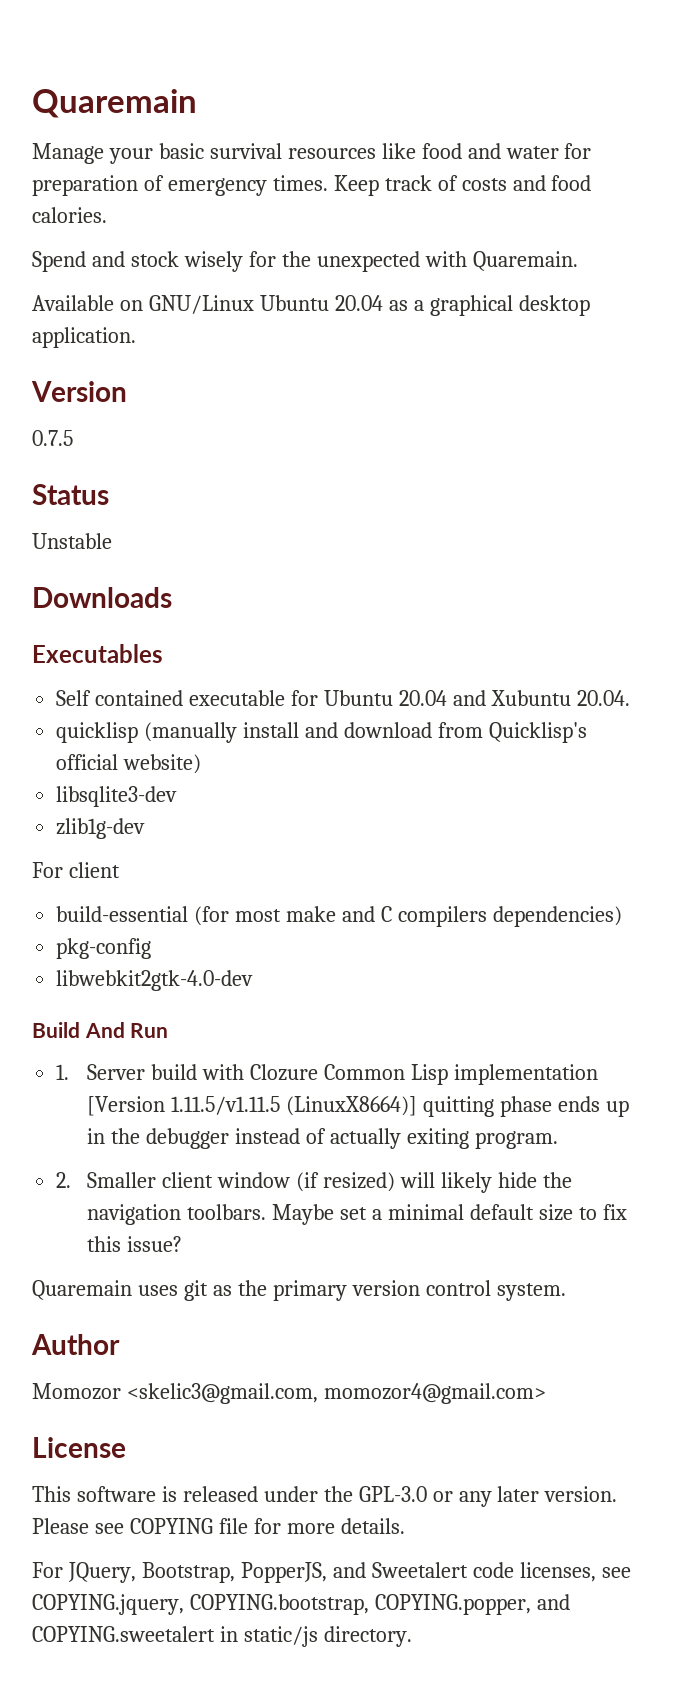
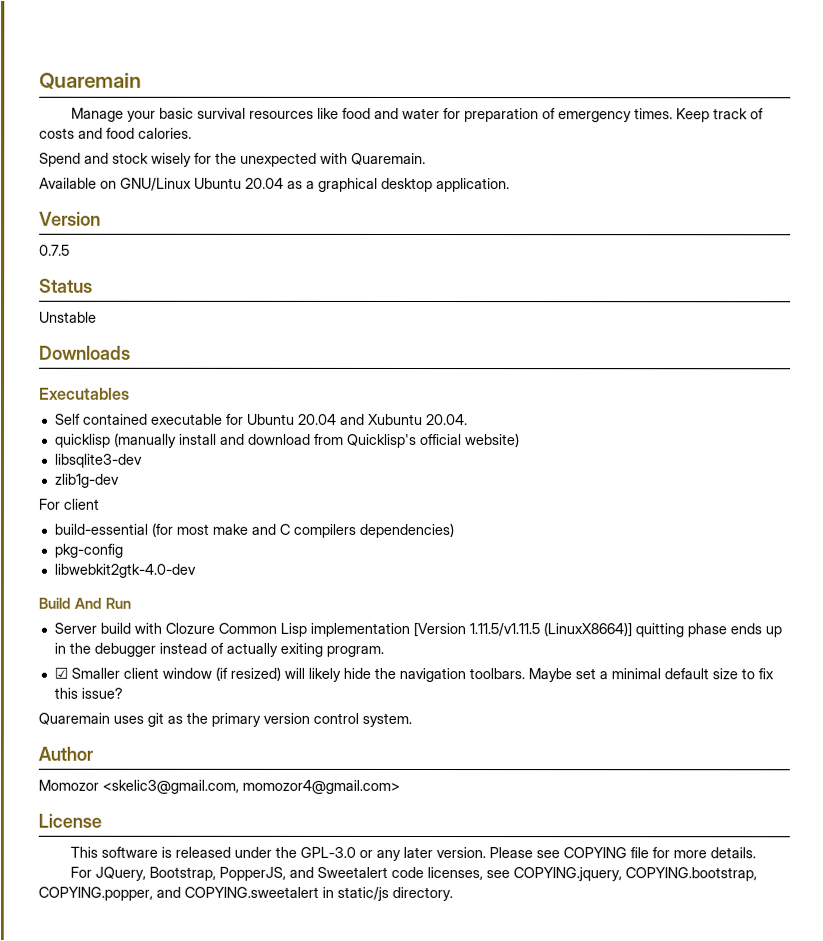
- 1. Server build with Clozure Common Lisp implementation [Version 1.11.5/v1.11.5 (LinuxX8664)] quitting phase ends up in the debugger instead of actually exiting program.
+ Server build with Clozure Common Lisp implementation [Version 1.11.5/v1.11.5 (LinuxX8664)] quitting phase ends up in the debugger instead of actually exiting program.
- 2. Smaller client window (if resized) will likely hide the navigation toolbars.
+ ☑ Smaller client window (if resized) will likely hide the navigation toolbars.

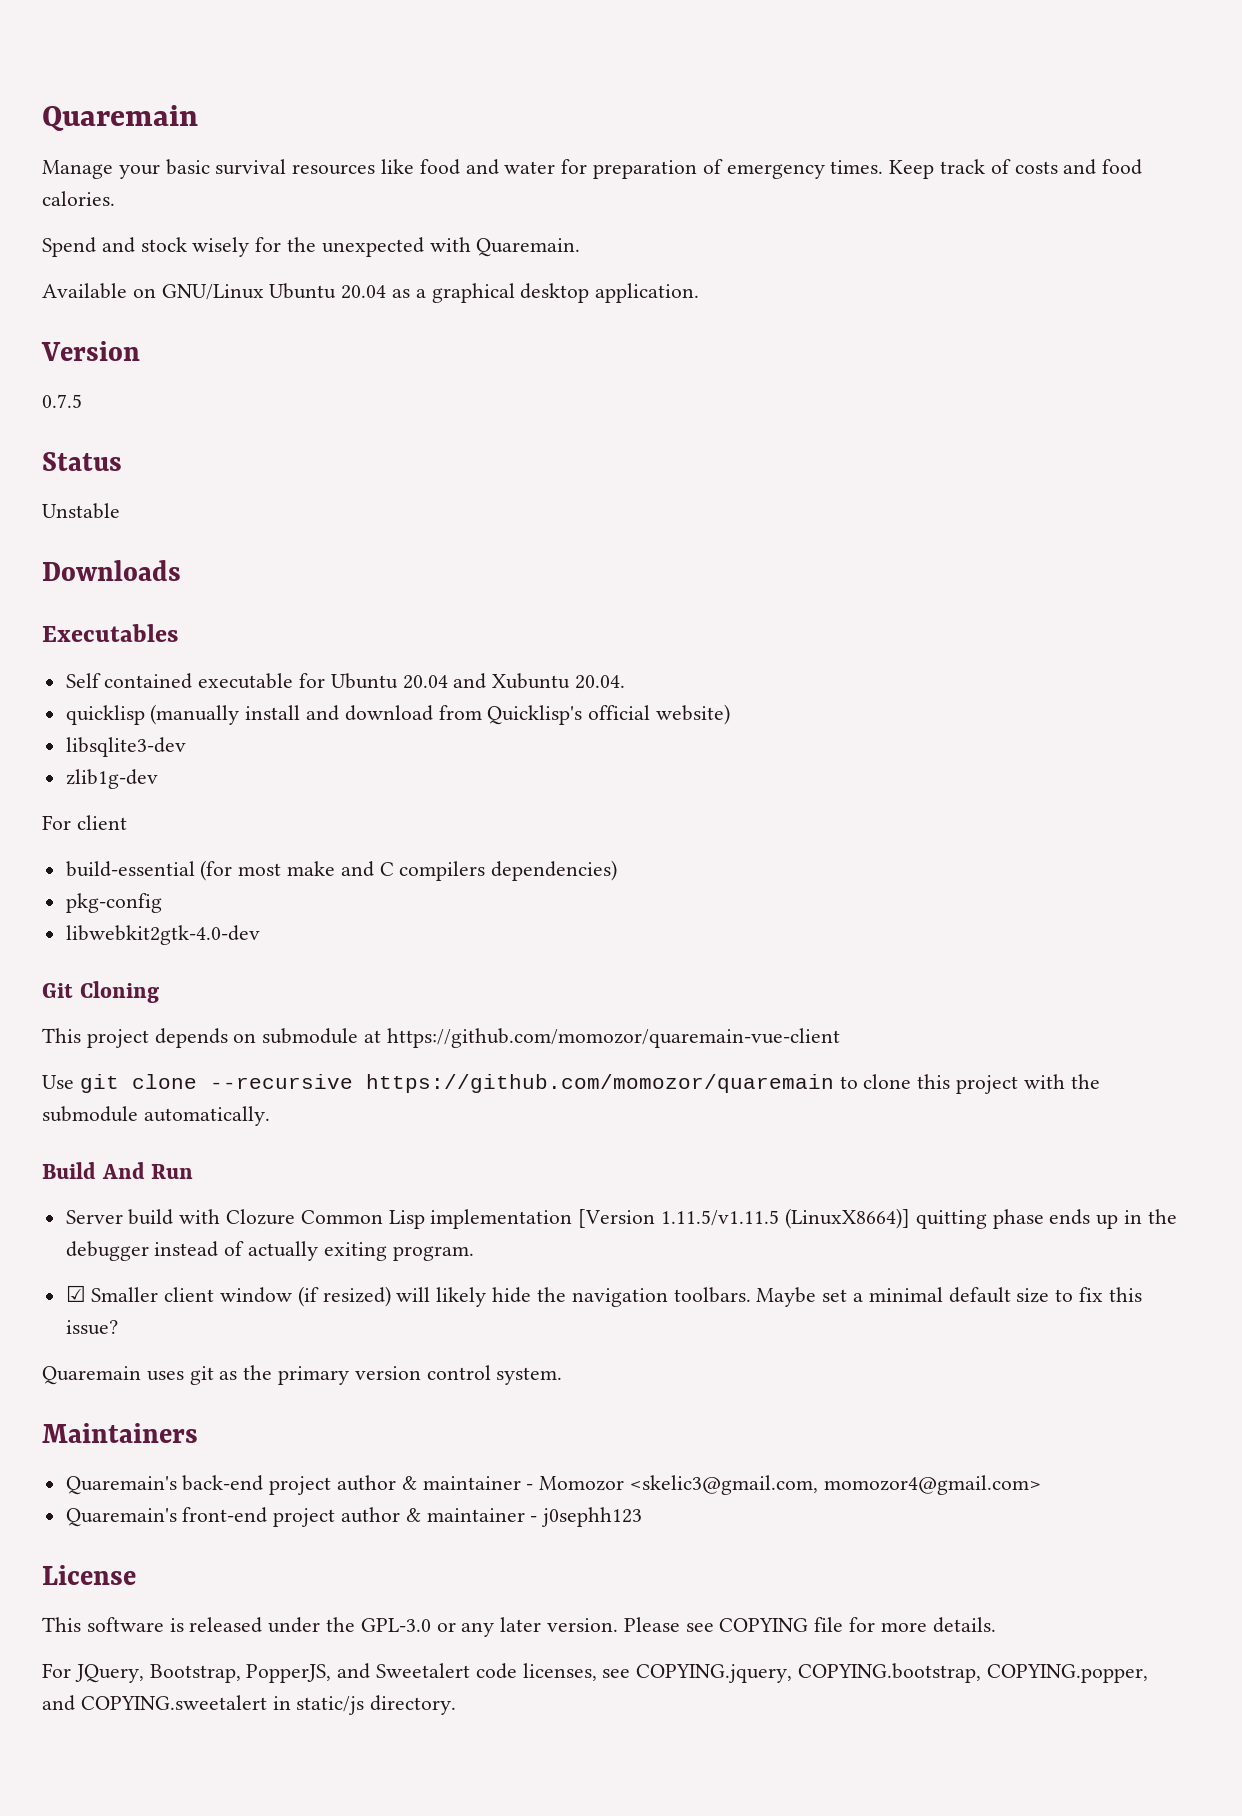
+ Git Cloning
+ This project depends on submodule at https://github.com/momozor/quaremain-vue-client
+ Use git clone --recursive https://github.com/momozor/quaremain to clone this project with the submodule automatically.
- Author
- Momozor <skelic3@gmail.com, momozor4@gmail.com>
+ Maintainers
+ Quaremain's back-end project author & maintainer - Momozor <skelic3@gmail.com, momozor4@gmail.com>
+ Quaremain's front-end project author & maintainer - j0sephh123

